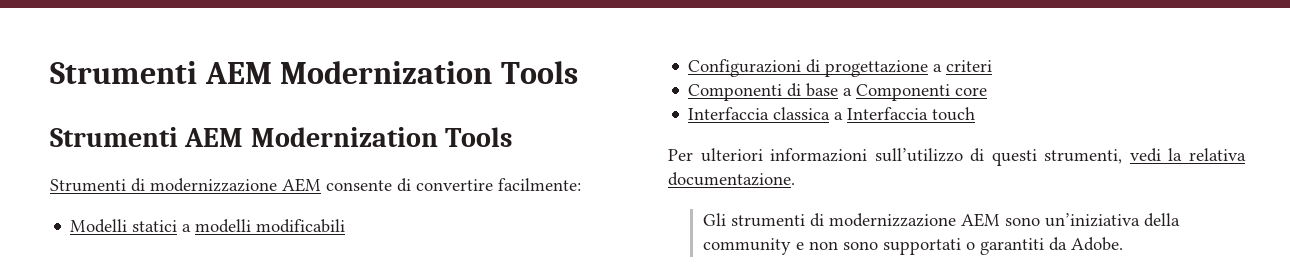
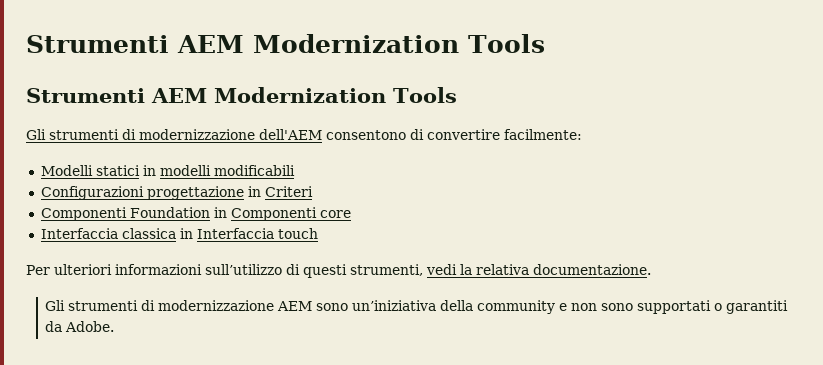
- Strumenti di modernizzazione AEM consente di convertire facilmente:
+ Gli strumenti di modernizzazione dell'AEM consentono di convertire facilmente:
- Modelli statici a modelli modificabili
+ Modelli statici in modelli modificabili
- Configurazioni di progettazione a criteri
- Componenti di base a Componenti core
+ Configurazioni progettazione in Criteri
+ Componenti Foundation in Componenti core
- Interfaccia classica a Interfaccia touch
+ Interfaccia classica in Interfaccia touch

